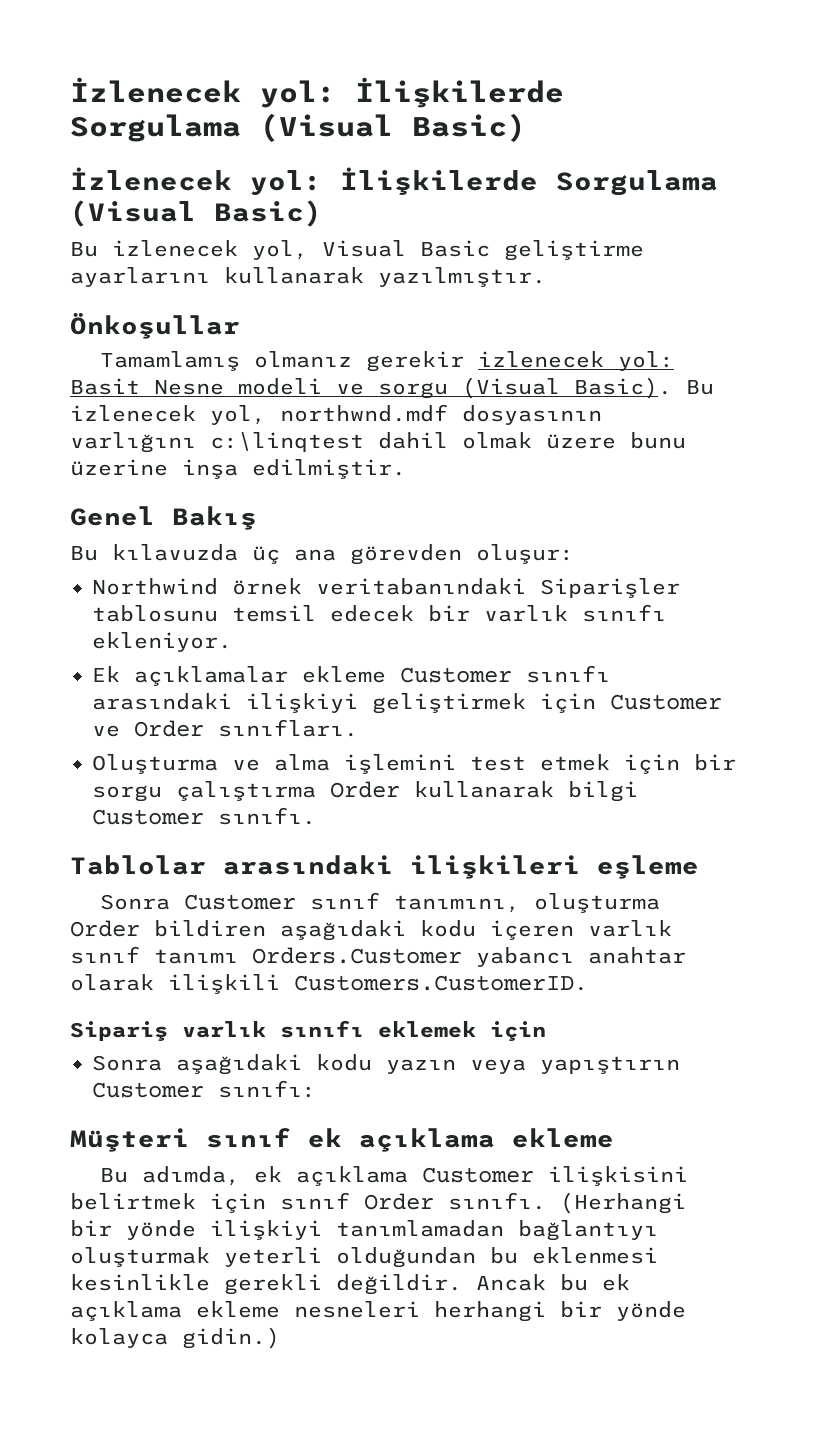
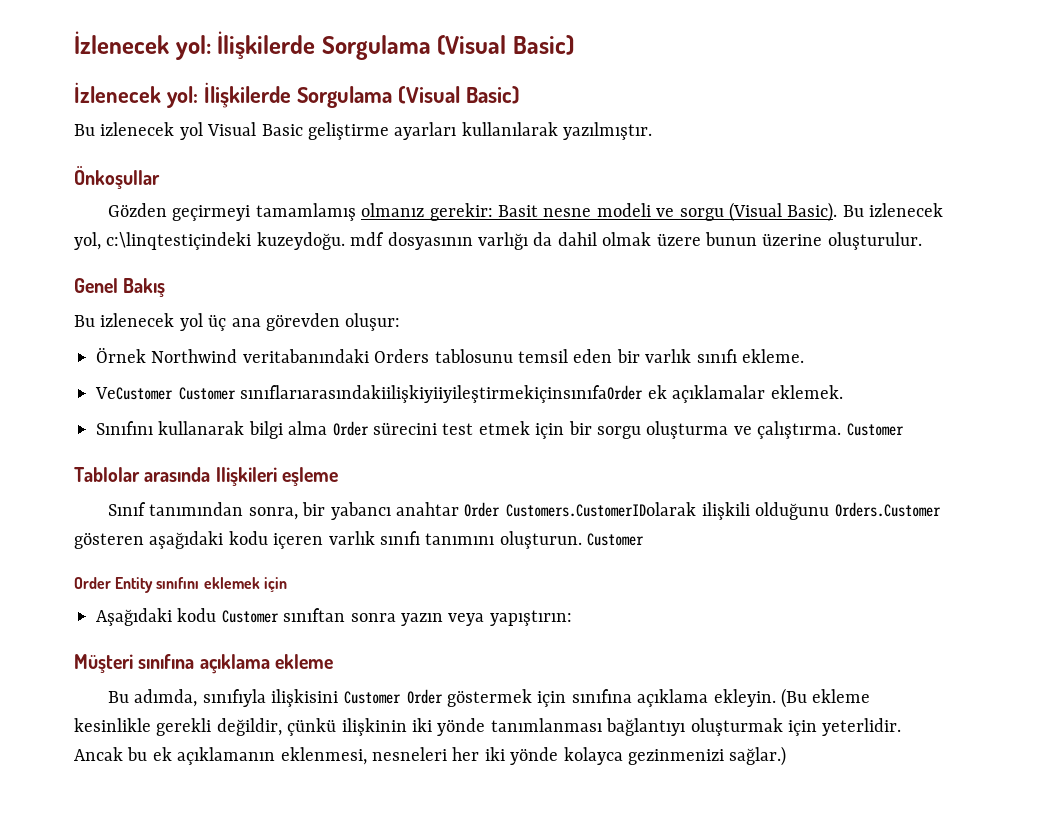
- Bu izlenecek yol, Visual Basic geliştirme ayarlarını kullanarak yazılmıştır.
+ Bu izlenecek yol Visual Basic geliştirme ayarları kullanılarak yazılmıştır.
- Tamamlamış olmanız gerekir izlenecek yol: Basit Nesne modeli ve sorgu (Visual Basic).
+ Gözden geçirmeyi tamamlamış olmanız gerekir: Basit nesne modeli ve sorgu (Visual Basic).
- Bu izlenecek yol, northwnd.mdf dosyasının varlığını c:\linqtest dahil olmak üzere bunu üzerine inşa edilmiştir.
+ Bu izlenecek yol, c:\linqtestiçindeki kuzeydoğu. mdf dosyasının varlığı da dahil olmak üzere bunun üzerine oluşturulur.
- Bu kılavuzda üç ana görevden oluşur:
+ Bu izlenecek yol üç ana görevden oluşur:
- Northwind örnek veritabanındaki Siparişler tablosunu temsil edecek bir varlık sınıfı ekleniyor.
- Ek açıklamalar ekleme Customer sınıfı arasındaki ilişkiyi geliştirmek için Customer ve Order sınıfları.
- Oluşturma ve alma işlemini test etmek için bir sorgu çalıştırma Order kullanarak bilgi Customer sınıfı.
+ Örnek Northwind veritabanındaki Orders tablosunu temsil eden bir varlık sınıfı ekleme.
+ VeCustomer Customer sınıflarıarasındakiilişkiyiiyileştirmekiçinsınıfaOrder ek açıklamalar eklemek.
+ Sınıfını kullanarak bilgi alma Order sürecini test etmek için bir sorgu oluşturma ve çalıştırma. Customer
- Tablolar arasındaki ilişkileri eşleme
+ Tablolar arasında Ilişkileri eşleme
- Sonra Customer sınıf tanımını, oluşturma Order bildiren aşağıdaki kodu içeren varlık sınıf tanımı Orders.Customer yabancı anahtar olarak ilişkili Customers.CustomerID.
- Sipariş varlık sınıfı eklemek için
- Sonra aşağıdaki kodu yazın veya yapıştırın Customer sınıfı:
+ Sınıf tanımından sonra, bir yabancı anahtar Order Customers.CustomerIDolarak ilişkili olduğunu Orders.Customer gösteren aşağıdaki kodu içeren varlık sınıfı tanımını oluşturun. Customer
+ Order Entity sınıfını eklemek için
+ Aşağıdaki kodu Customer sınıftan sonra yazın veya yapıştırın:
- Müşteri sınıf ek açıklama ekleme
+ Müşteri sınıfına açıklama ekleme
- Bu adımda, ek açıklama Customer ilişkisini belirtmek için sınıf Order sınıfı. (Herhangi bir yönde ilişkiyi tanımlamadan bağlantıyı oluşturmak yeterli olduğundan bu eklenmesi kesinlikle gerekli değildir. Ancak bu ek açıklama ekleme nesneleri herhangi bir yönde kolayca gidin.)
+ Bu adımda, sınıfıyla ilişkisini Customer Order göstermek için sınıfına açıklama ekleyin. (Bu ekleme kesinlikle gerekli değildir, çünkü ilişkinin iki yönde tanımlanması bağlantıyı oluşturmak için yeterlidir. Ancak bu ek açıklamanın eklenmesi, nesneleri her iki yönde kolayca gezinmenizi sağlar.)

